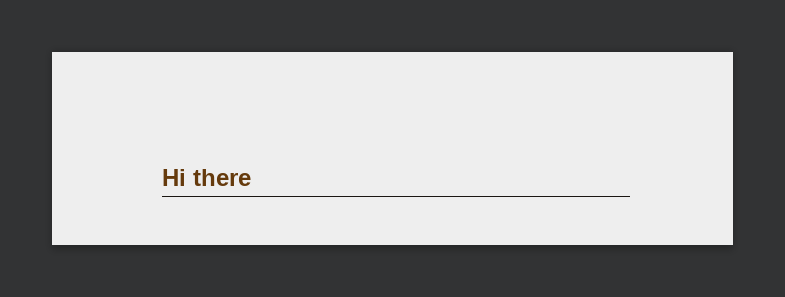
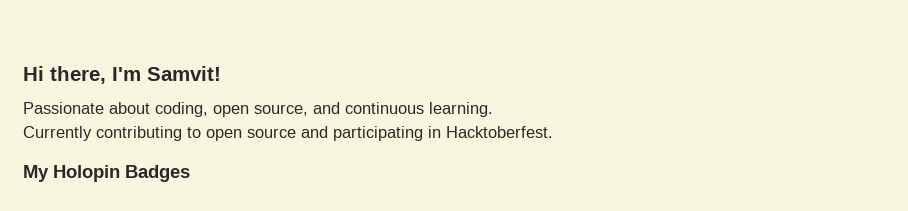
- Hi there
+ Hi there, I'm Samvit!
+ Passionate about coding, open source, and continuous learning.
+ Currently contributing to open source and participating in Hacktoberfest.
+ My Holopin Badges

